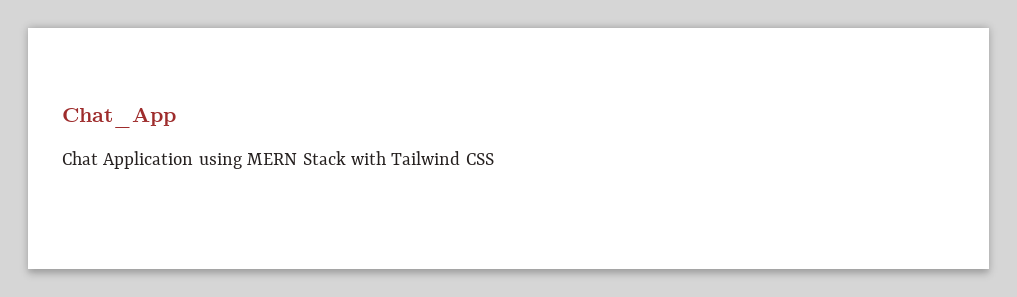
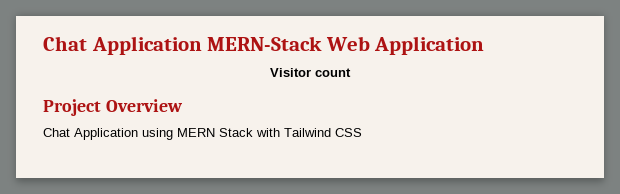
- Chat_App
+ Chat Application MERN-Stack Web Application
+ Visitor count
+ Project Overview

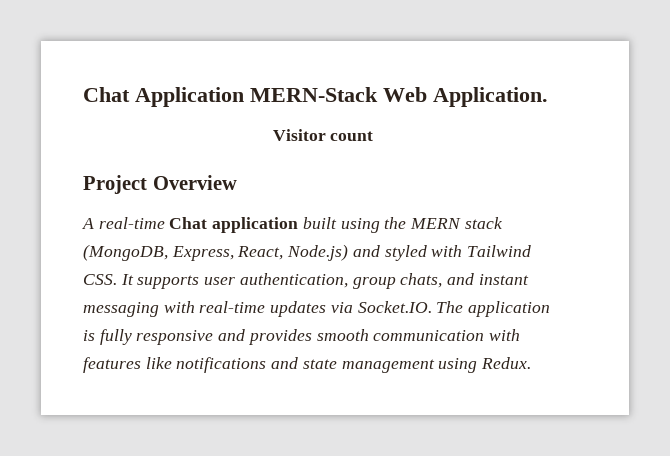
- Chat Application MERN-Stack Web Application
+ Chat Application MERN-Stack Web Application.
- Chat Application using MERN Stack with Tailwind CSS
+ A real-time Chat application built using the MERN stack (MongoDB, Express, React, Node.js) and styled with Tailwind CSS. It supports user authentication, group chats, and instant messaging with real-time updates via Socket.IO. The application is fully responsive and provides smooth communication with features like notifications and state management using Redux.

